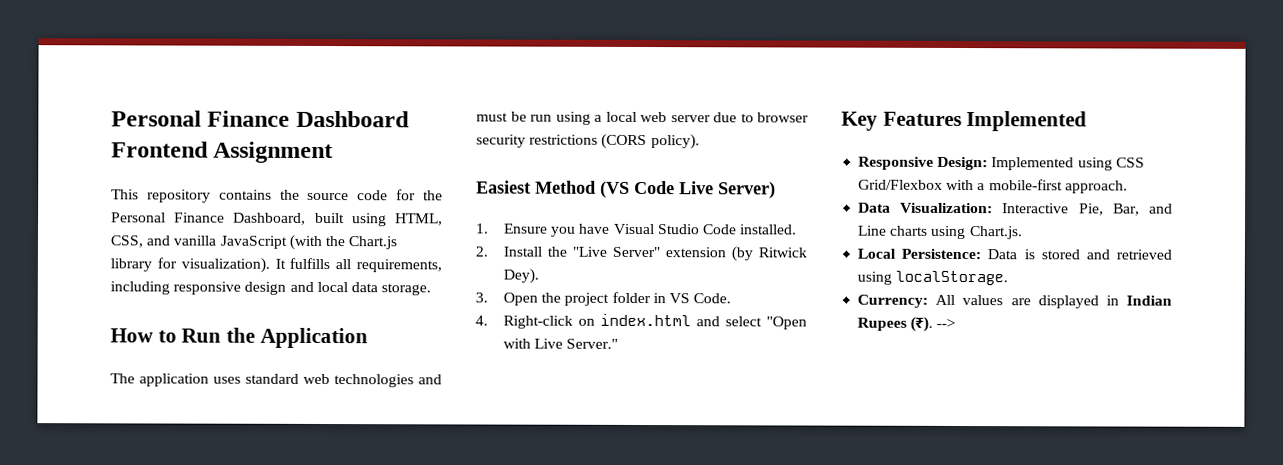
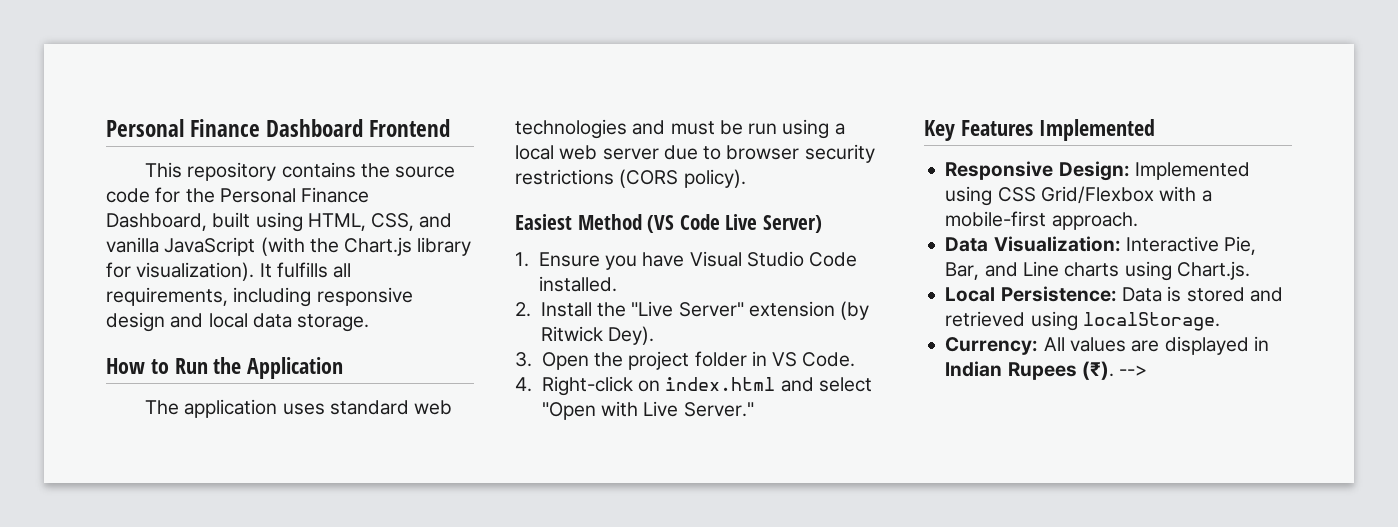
- Personal Finance Dashboard Frontend Assignment
+ Personal Finance Dashboard Frontend

